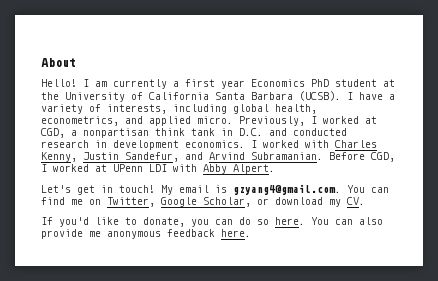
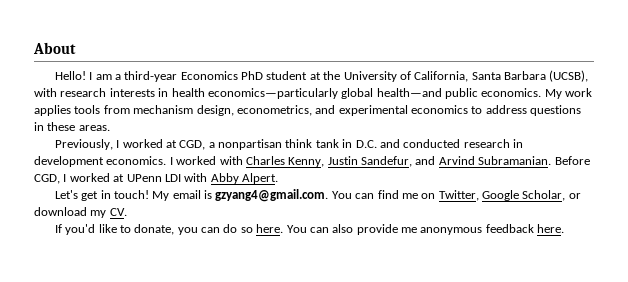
- I am currently a first year Economics PhD student at the University of California Santa Barbara (UCSB). I have a variety of interests, including global health, econometrics, and applied micro. Previously, I worked at CGD, a nonpartisan think tank in D.C. and conducted research in development economics.
+ I am a third-year Economics PhD student at the University of California, Santa Barbara (UCSB), with research interests in health economics—particularly global health—and public economics. My work applies tools from mechanism design, econometrics, and experimental economics to address questions in these areas.
+ Previously, I worked at CGD, a nonpartisan think tank in D.C. and conducted research in development economics.

